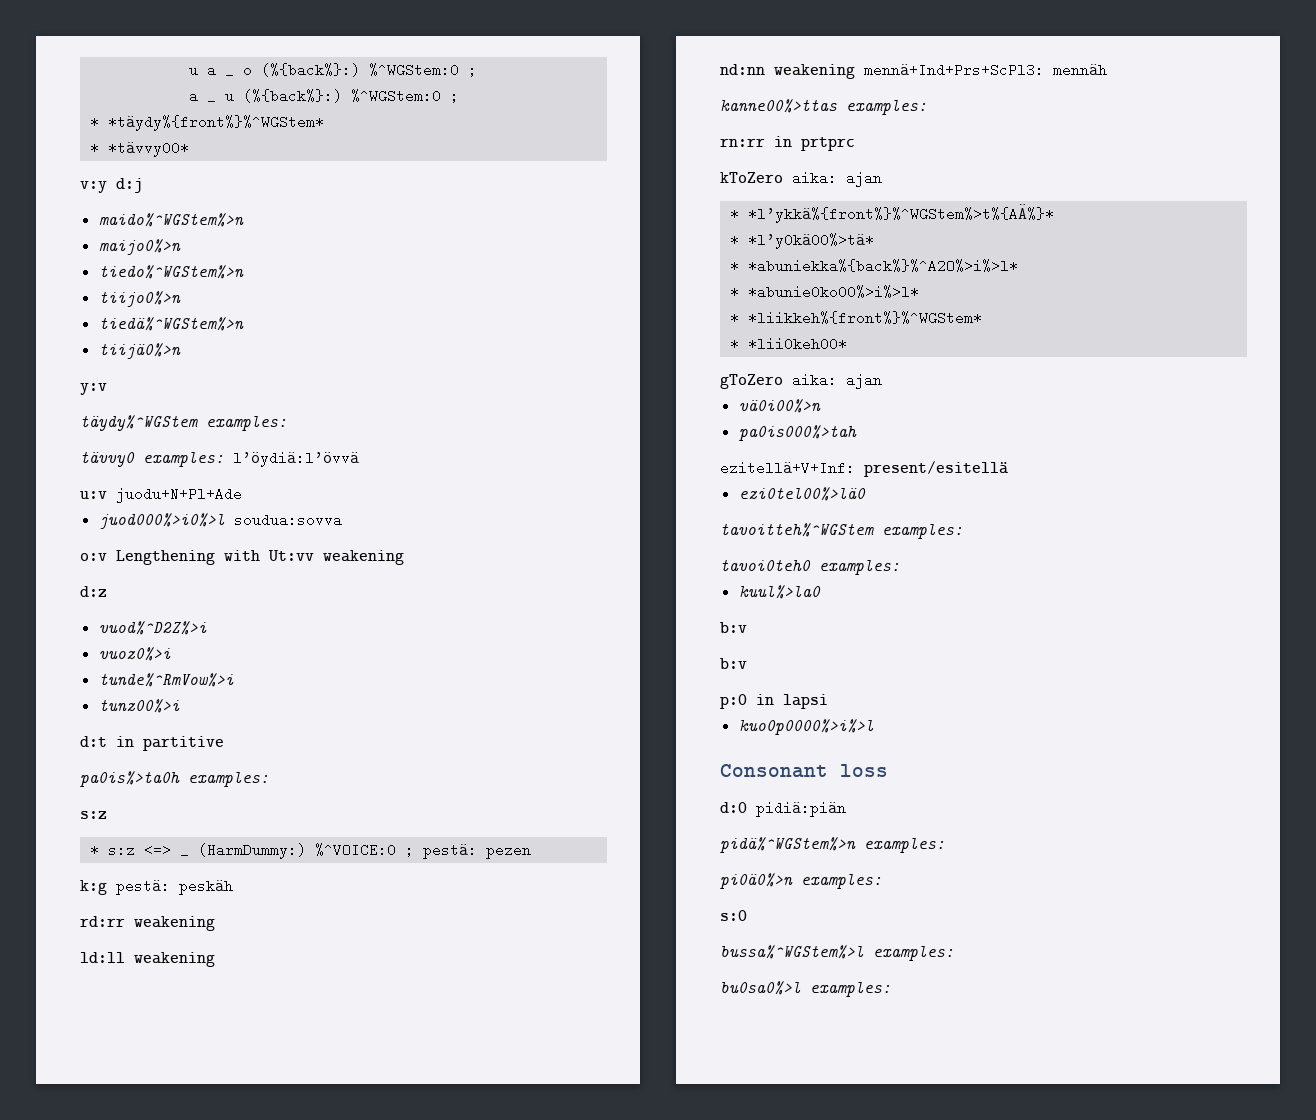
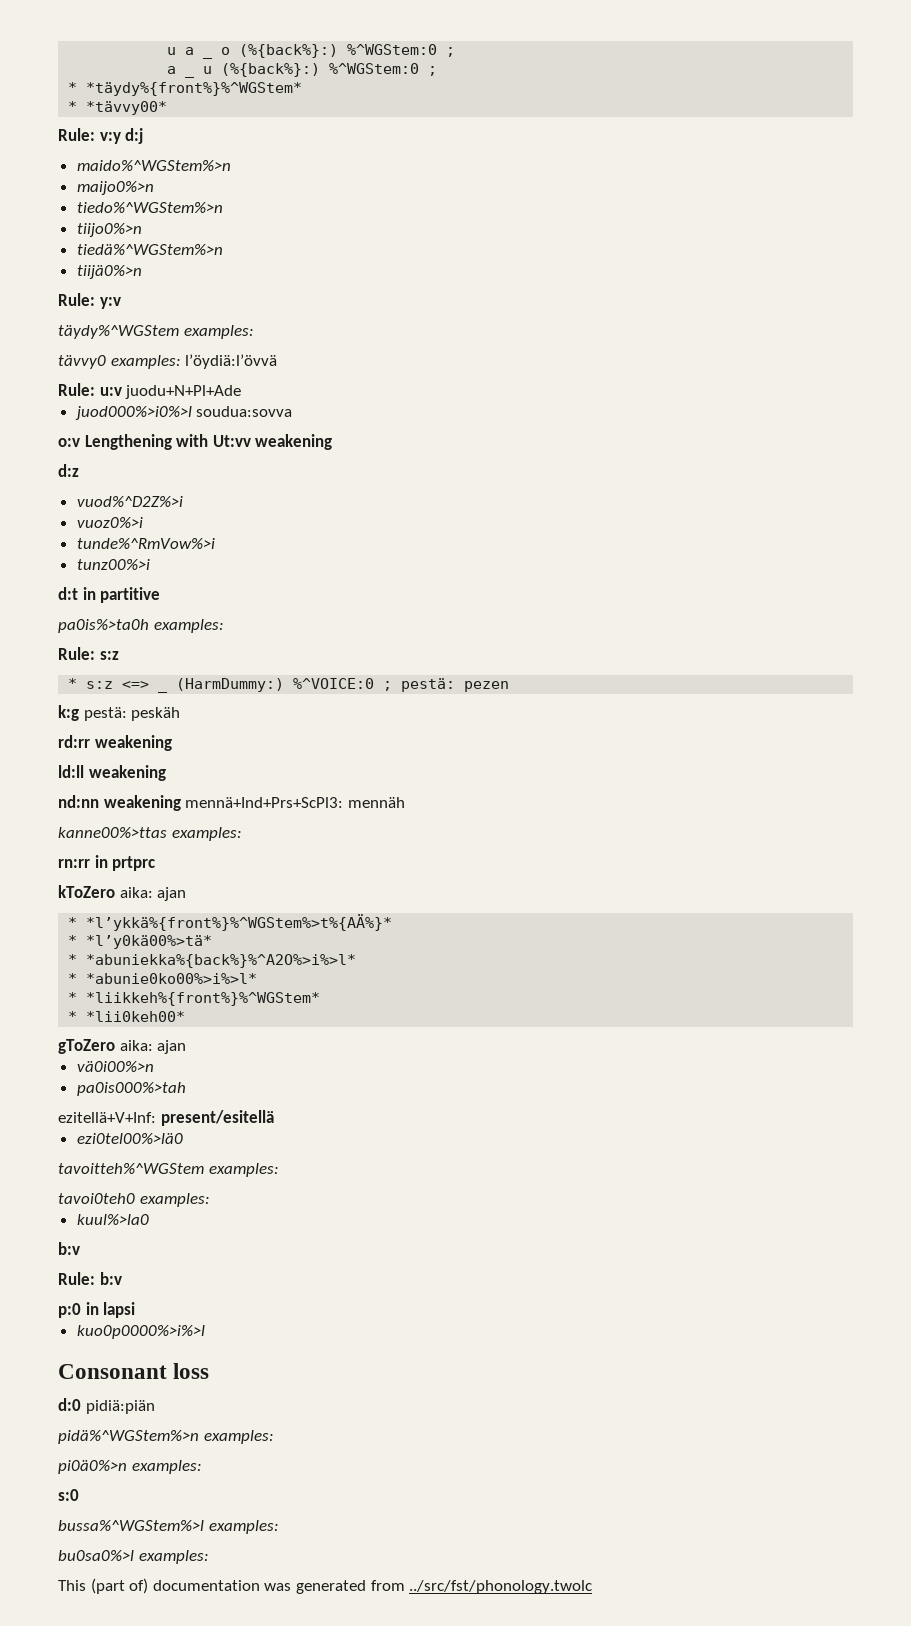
- v:y d:j
+ Rule: v:y d:j
- y:v
+ Rule: y:v
- u:v juodu+N+Pl+Ade
+ Rule: u:v juodu+N+Pl+Ade
  pa0is%>ta0h examples:
- s:z
+ Rule: s:z
  kuul%>la0
  b:v
- b:v
+ Rule: b:v
+ This (part of) documentation was generated from ../src/fst/phonology.twolc

